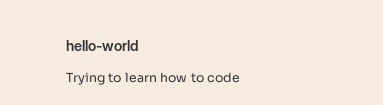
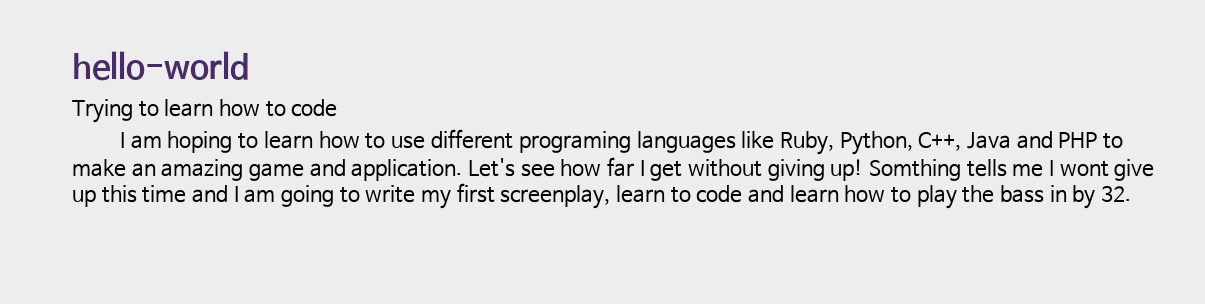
+ I am hoping to learn how to use different programing languages like Ruby, Python, C++, Java and PHP to make an amazing game and application. Let's see how far I get without giving up! Somthing tells me I wont give up this time and I am going to write my first screenplay, learn to code and learn how to play the bass in by 32.

